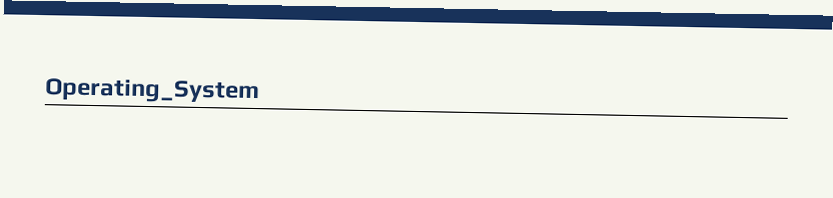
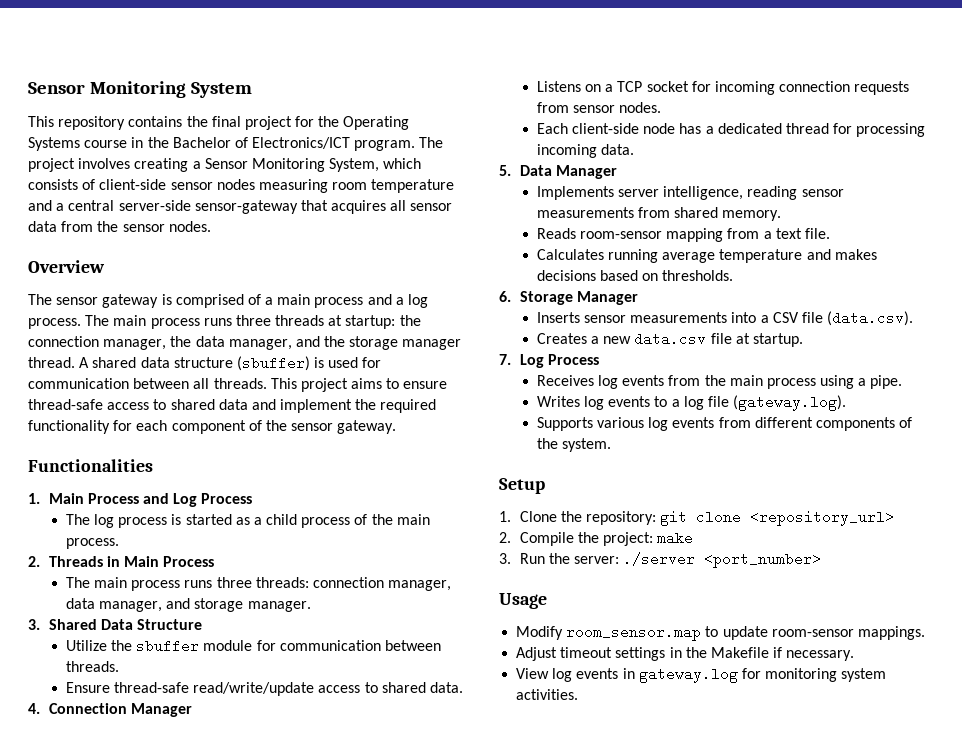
- Operating_System
+ Sensor Monitoring System
+ This repository contains the final project for the Operating Systems course in the Bachelor of Electronics/ICT program. The project involves creating a Sensor Monitoring System, which consists of client-side sensor nodes measuring room temperature and a central server-side sensor-gateway that acquires all sensor data from the sensor nodes.
+ Overview
+ The sensor gateway is comprised of a main process and a log process. The main process runs three threads at startup: the connection manager, the data manager, and the storage manager thread. A shared data structure (sbuffer) is used for communication between all threads. This project aims to ensure thread-safe access to shared data and implement the required functionality for each component of the sensor gateway.
+ Functionalities
+ 1. Main Process and Log Process
+ The log process is started as a child process of the main process.
+ 2. Threads in Main Process
+ The main process runs three threads: connection manager, data manager, and storage manager.
+ 3. Shared Data Structure
+ Utilize the sbuffer module for communication between threads.
+ Ensure thread-safe read/write/update access to shared data.
+ 4. Connection Manager
+ Listens on a TCP socket for incoming connection requests from sensor nodes.
+ Each client-side node has a dedicated thread for processing incoming data.
+ 5. Data Manager
+ Implements server intelligence, reading sensor measurements from shared memory.
+ Reads room-sensor mapping from a text file.
+ Calculates running average temperature and makes decisions based on thresholds.
+ 6. Storage Manager
+ Inserts sensor measurements into a CSV file (data.csv).
+ Creates a new data.csv file at startup.
+ 7. Log Process
+ Receives log events from the main process using a pipe.
+ Writes log events to a log file (gateway.log).
+ Supports various log events from different components of the system.
+ Setup
+ 1. Clone the repository: git clone <repository_url>
+ 2. Compile the project: make
+ 3. Run the server: ./server <port_number>
+ Usage
+ Modify room_sensor.map to update room-sensor mappings.
+ Adjust timeout settings in the Makefile if necessary.
+ View log events in gateway.log for monitoring system activities.

